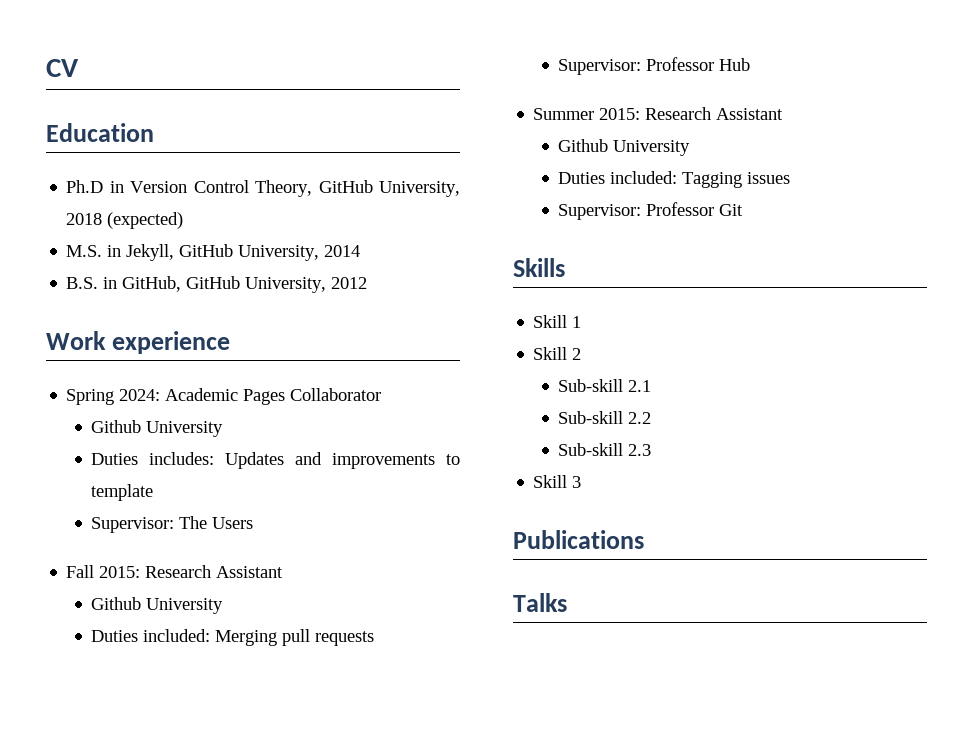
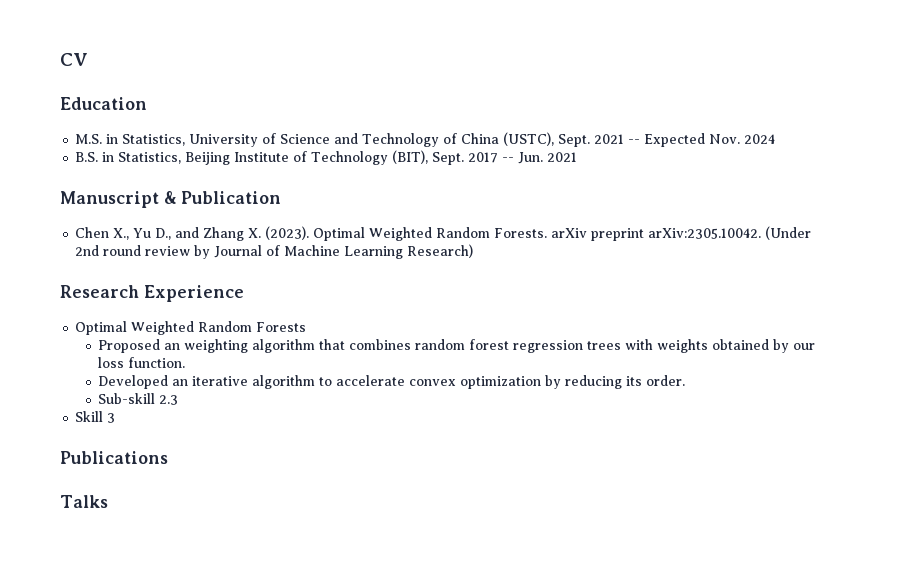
- Ph.D in Version Control Theory, GitHub University, 2018 (expected)
- M.S. in Jekyll, GitHub University, 2014
- B.S. in GitHub, GitHub University, 2012
- Work experience
- Spring 2024: Academic Pages Collaborator
- Github University
- Duties includes: Updates and improvements to template
- Supervisor: The Users
- Fall 2015: Research Assistant
- Github University
- Duties included: Merging pull requests
- Supervisor: Professor Hub
- Summer 2015: Research Assistant
- Github University
- Duties included: Tagging issues
- Supervisor: Professor Git
- Skills
- Skill 1
- Skill 2
- Sub-skill 2.1
- Sub-skill 2.2
+ M.S. in Statistics, University of Science and Technology of China (USTC), Sept. 2021 -- Expected Nov. 2024
+ B.S. in Statistics, Beijing Institute of Technology (BIT), Sept. 2017 -- Jun. 2021
+ Manuscript & Publication
+ Chen X., Yu D., and Zhang X. (2023). Optimal Weighted Random Forests. arXiv preprint arXiv:2305.10042. (Under 2nd round review by Journal of Machine Learning Research)
+ Research Experience
+ Optimal Weighted Random Forests
+ Proposed an weighting algorithm that combines random forest regression trees with weights obtained by our loss function.
+ Developed an iterative algorithm to accelerate convex optimization by reducing its order.

